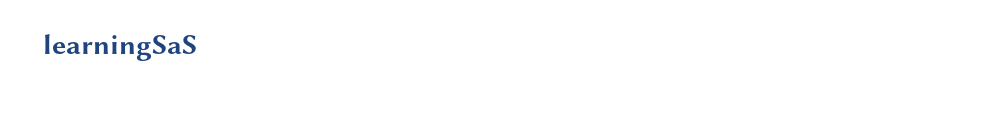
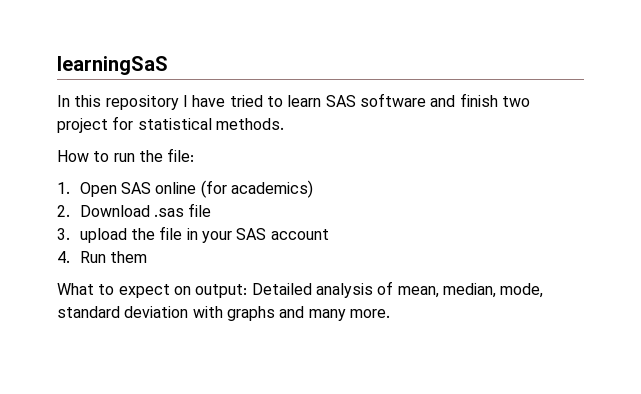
+ In this repository I have tried to learn SAS software and finish two project for statistical methods.
+ How to run the file:
+ 1. Open SAS online (for academics)
+ 2. Download .sas file
+ 3. upload the file in your SAS account
+ 4. Run them
+ What to expect on output: Detailed analysis of mean, median, mode, standard deviation with graphs and many more.

